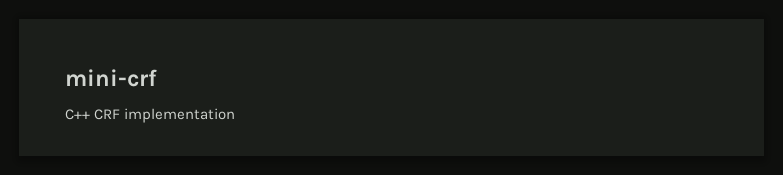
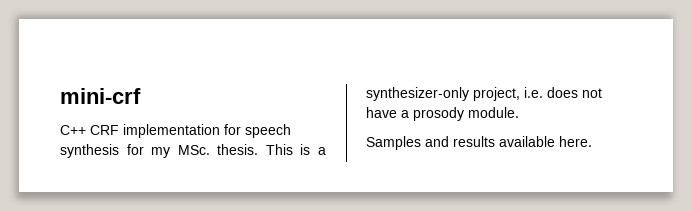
- C++ CRF implementation
+ C++ CRF implementation for speech synthesis for my MSc. thesis. This is a synthesizer-only project, i.e. does not have a prosody module.
+ Samples and results available here.

